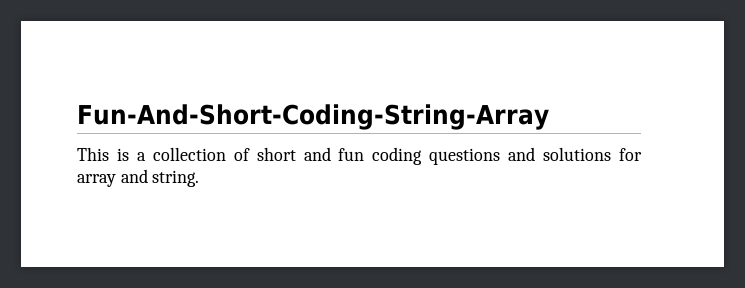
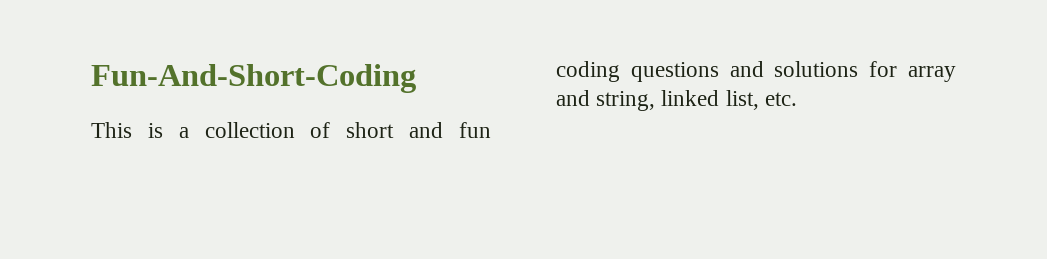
- Fun-And-Short-Coding-String-Array
+ Fun-And-Short-Coding
- This is a collection of short and fun coding questions and solutions for array and string.
+ This is a collection of short and fun coding questions and solutions for array and string, linked list, etc.

